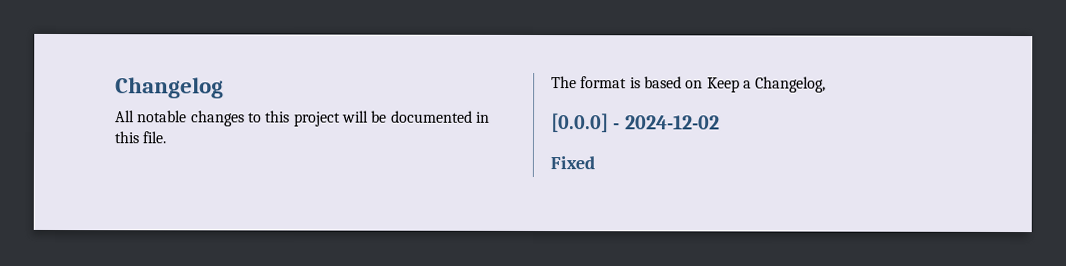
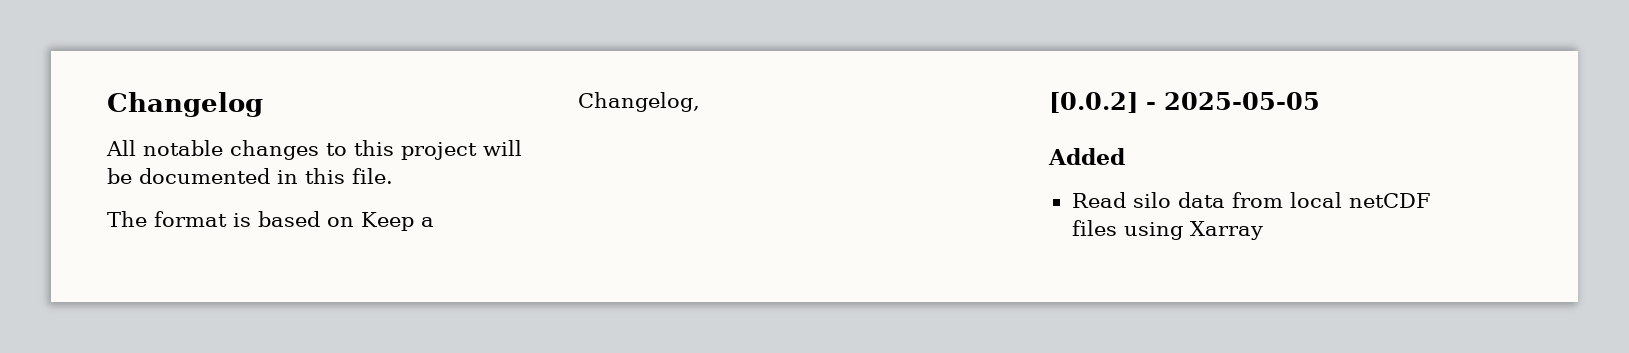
- [0.0.0] - 2024-12-02
- Fixed
+ [0.0.2] - 2025-05-05
+ Added
+ Read silo data from local netCDF files using Xarray

